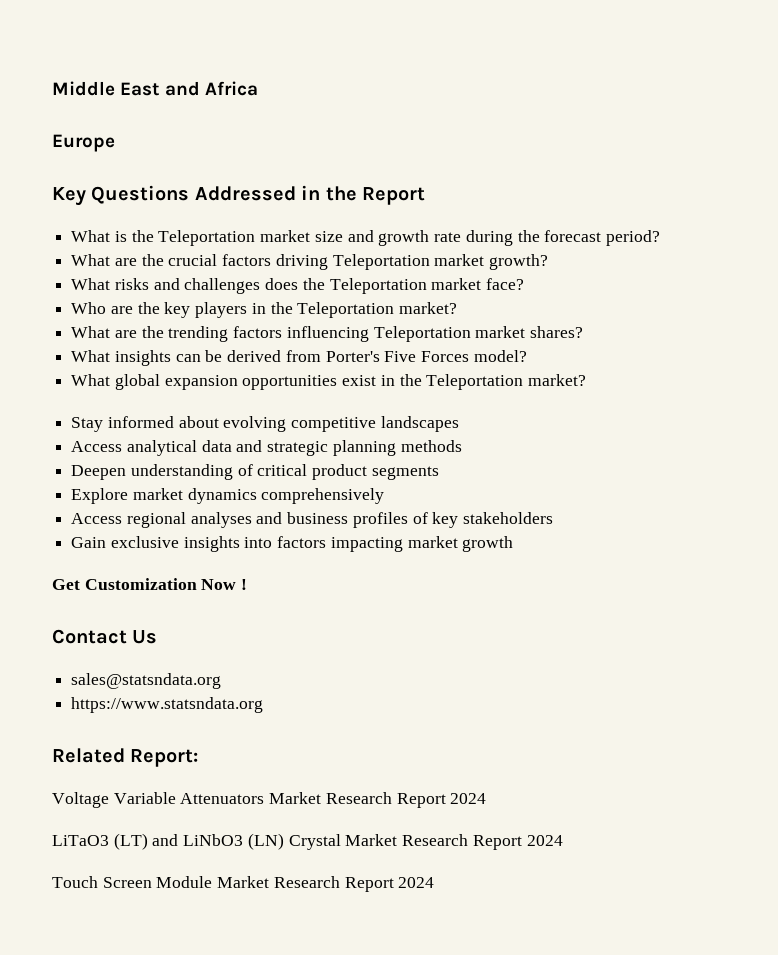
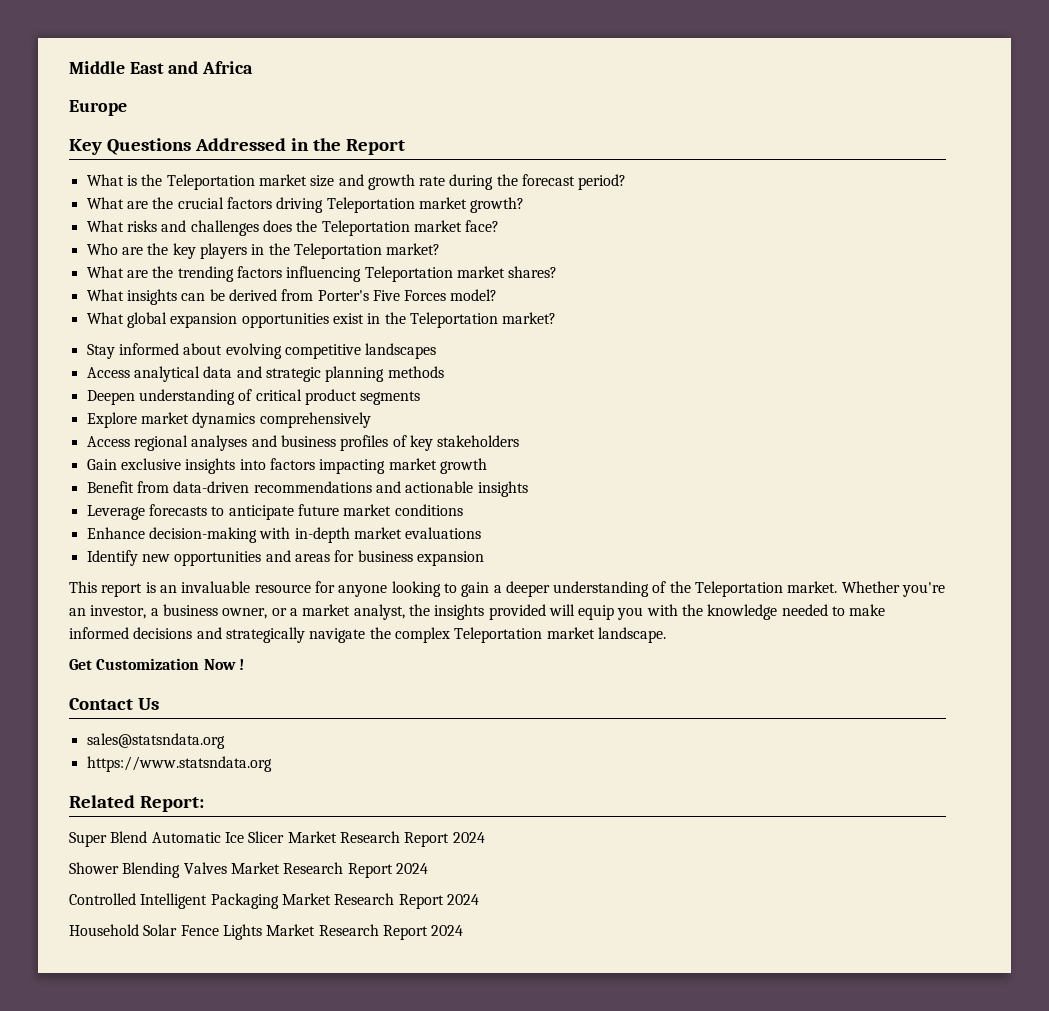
+ Benefit from data-driven recommendations and actionable insights
+ Leverage forecasts to anticipate future market conditions
+ Enhance decision-making with in-depth market evaluations
+ Identify new opportunities and areas for business expansion
+ This report is an invaluable resource for anyone looking to gain a deeper understanding of the Teleportation market. Whether you're an investor, a business owner, or a market analyst, the insights provided will equip you with the knowledge needed to make informed decisions and strategically navigate the complex Teleportation market landscape.
- Voltage Variable Attenuators Market Research Report 2024
- LiTaO3 (LT) and LiNbO3 (LN) Crystal Market Research Report 2024
- Touch Screen Module Market Research Report 2024
+ Super Blend Automatic Ice Slicer Market Research Report 2024
+ Shower Blending Valves Market Research Report 2024
+ Controlled Intelligent Packaging Market Research Report 2024
+ Household Solar Fence Lights Market Research Report 2024

